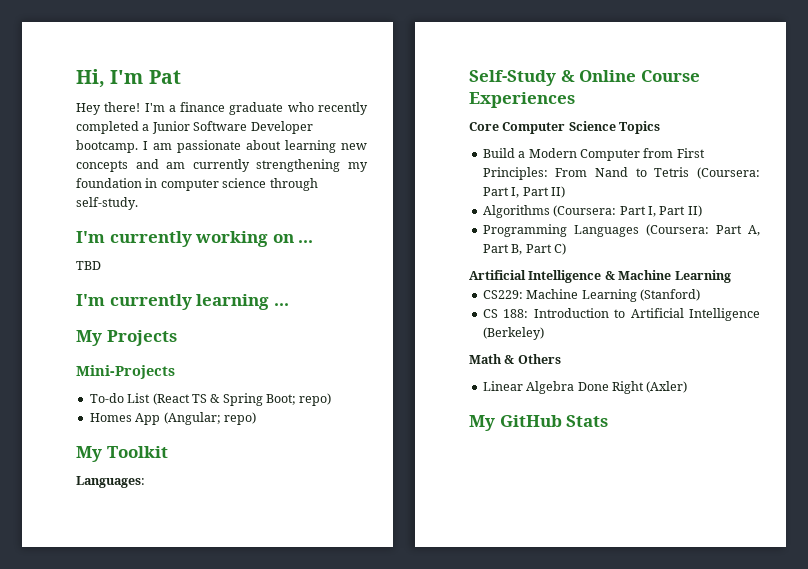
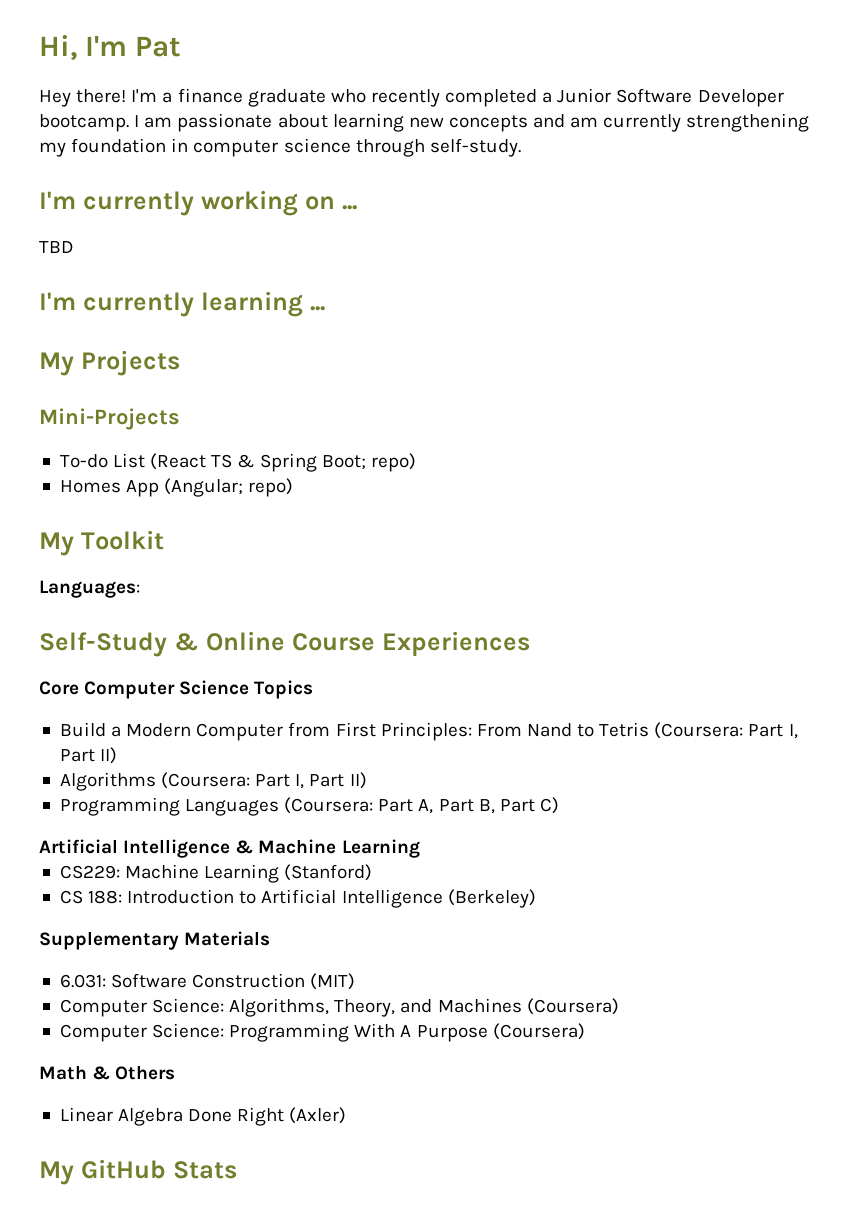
+ Supplementary Materials
+ 6.031: Software Construction (MIT)
+ Computer Science: Algorithms, Theory, and Machines (Coursera)
+ Computer Science: Programming With A Purpose (Coursera)

